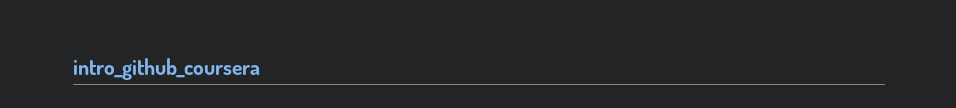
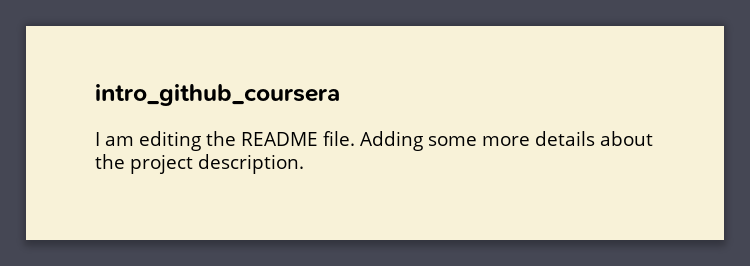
+ I am editing the README file. Adding some more details about the project description.

